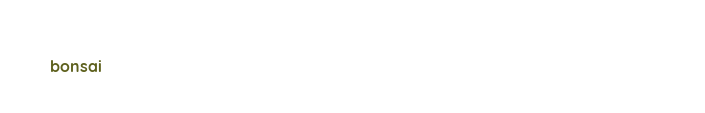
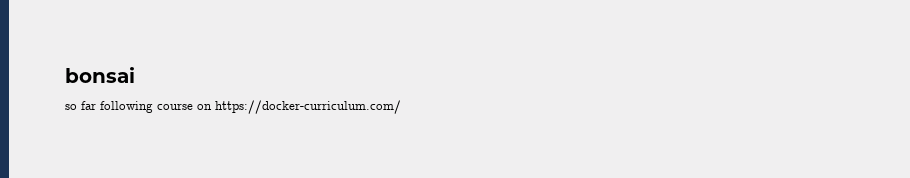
+ so far following course on https://docker-curriculum.com/

